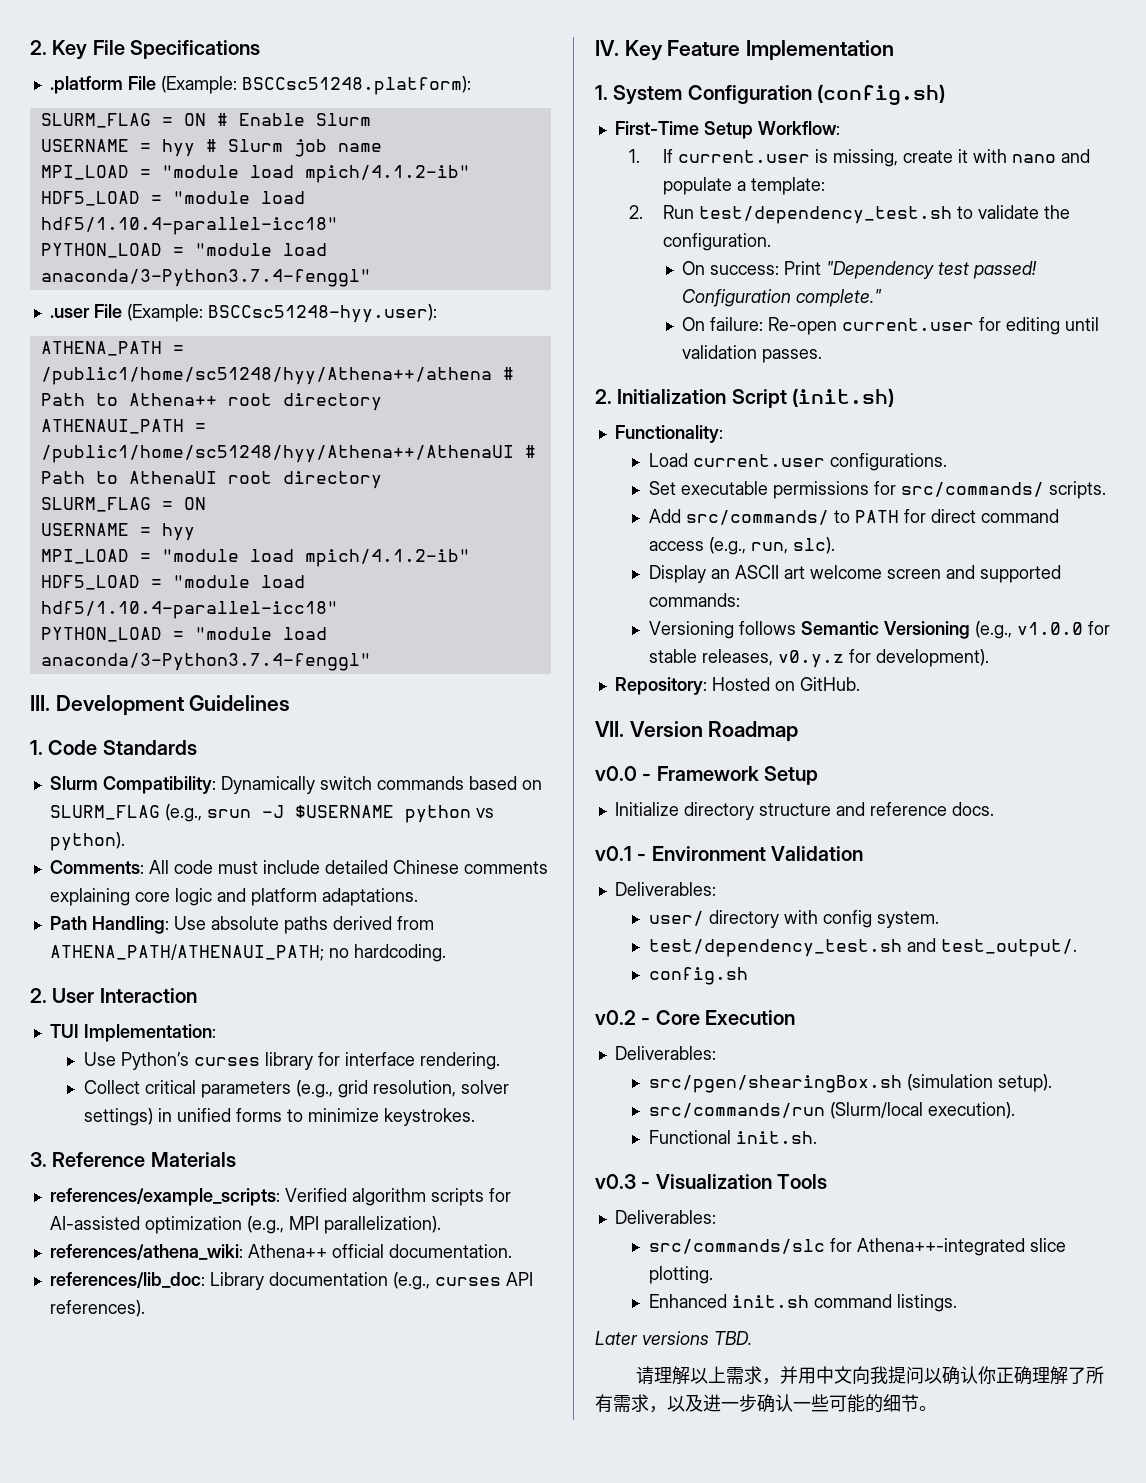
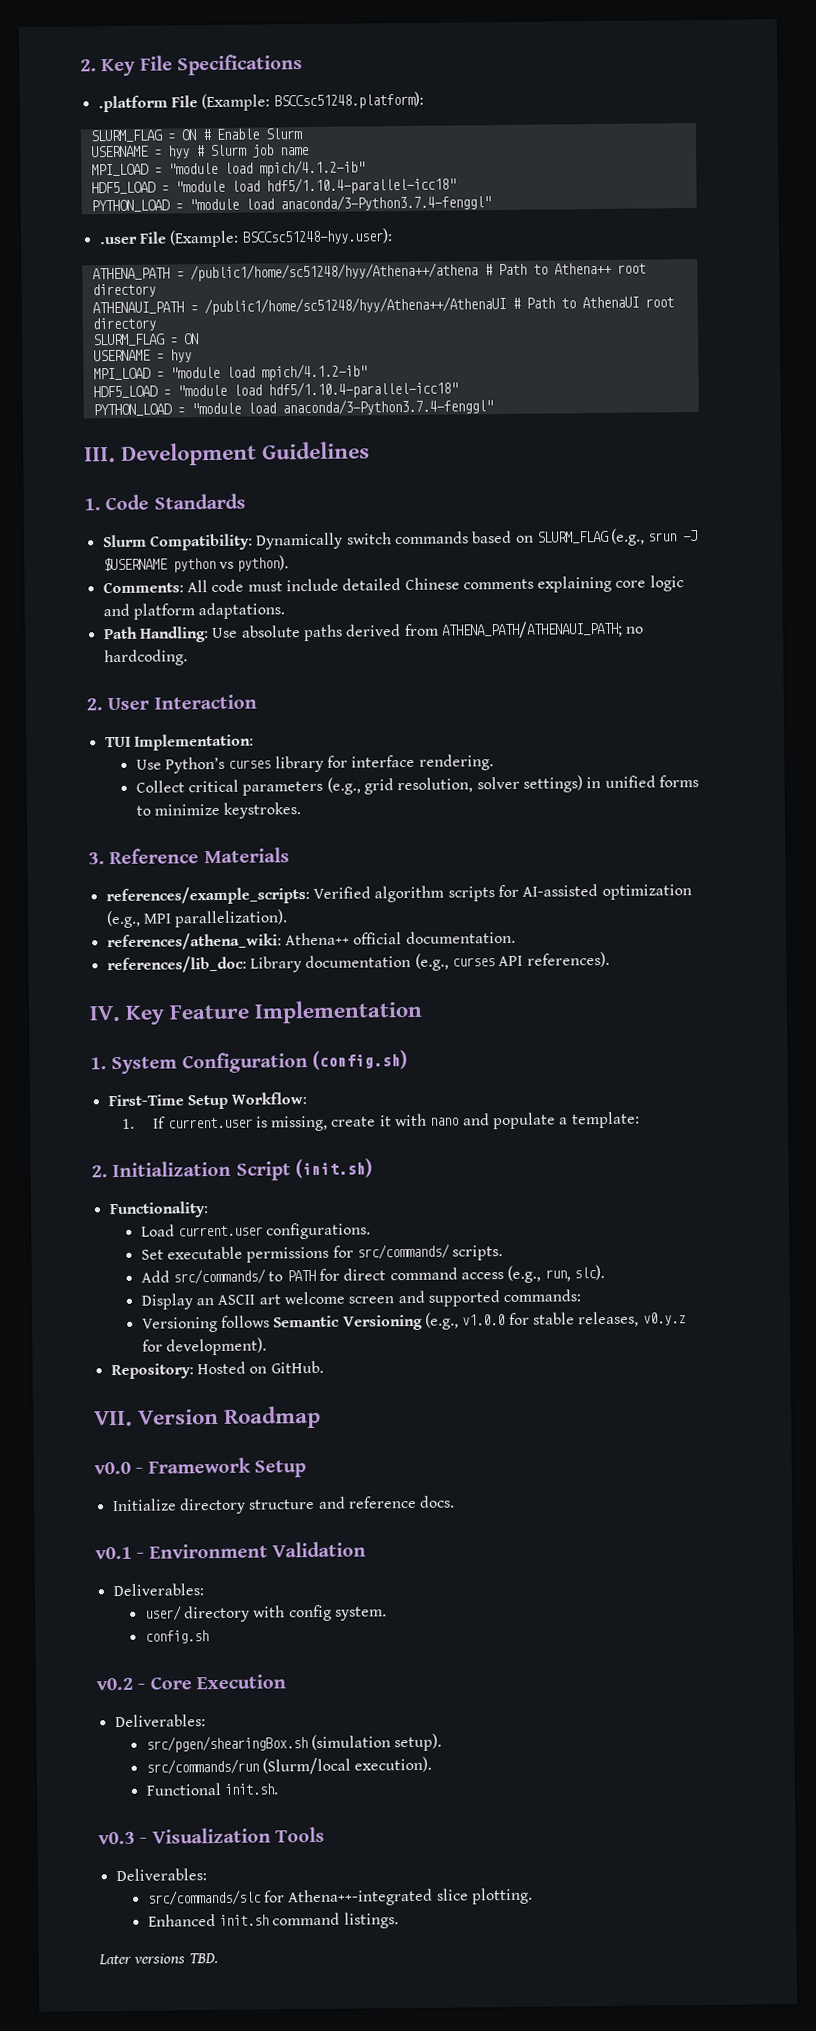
- 2. Run test/dependency_test.sh to validate the configuration.
- On success: Print "Dependency test passed! Configuration complete."
- On failure: Re-open current.user for editing until validation passes.
- test/dependency_test.sh and test_output/.
- 请理解以上需求，并用中文向我提问以确认你正确理解了所有需求，以及进一步确认一些可能的细节。

